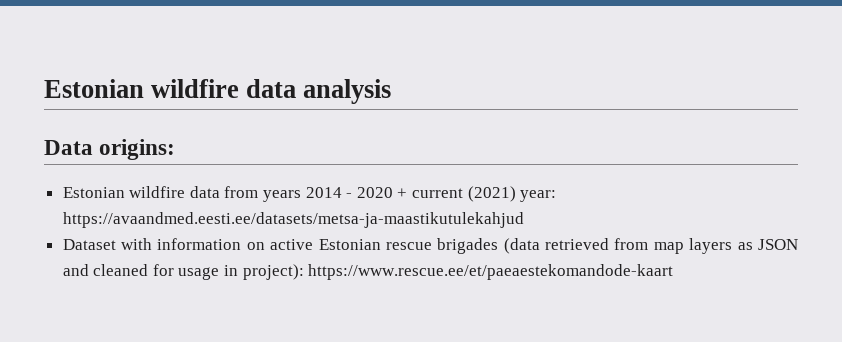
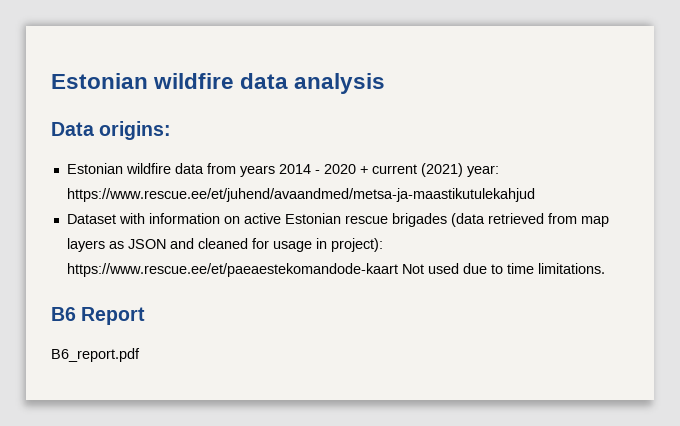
- Estonian wildfire data from years 2014 - 2020 + current (2021) year: https://avaandmed.eesti.ee/datasets/metsa-ja-maastikutulekahjud
+ Estonian wildfire data from years 2014 - 2020 + current (2021) year: https://www.rescue.ee/et/juhend/avaandmed/metsa-ja-maastikutulekahjud
- Dataset with information on active Estonian rescue brigades (data retrieved from map layers as JSON and cleaned for usage in project): https://www.rescue.ee/et/paeaestekomandode-kaart
+ Dataset with information on active Estonian rescue brigades (data retrieved from map layers as JSON and cleaned for usage in project): https://www.rescue.ee/et/paeaestekomandode-kaart Not used due to time limitations.
+ B6 Report
+ B6_report.pdf

